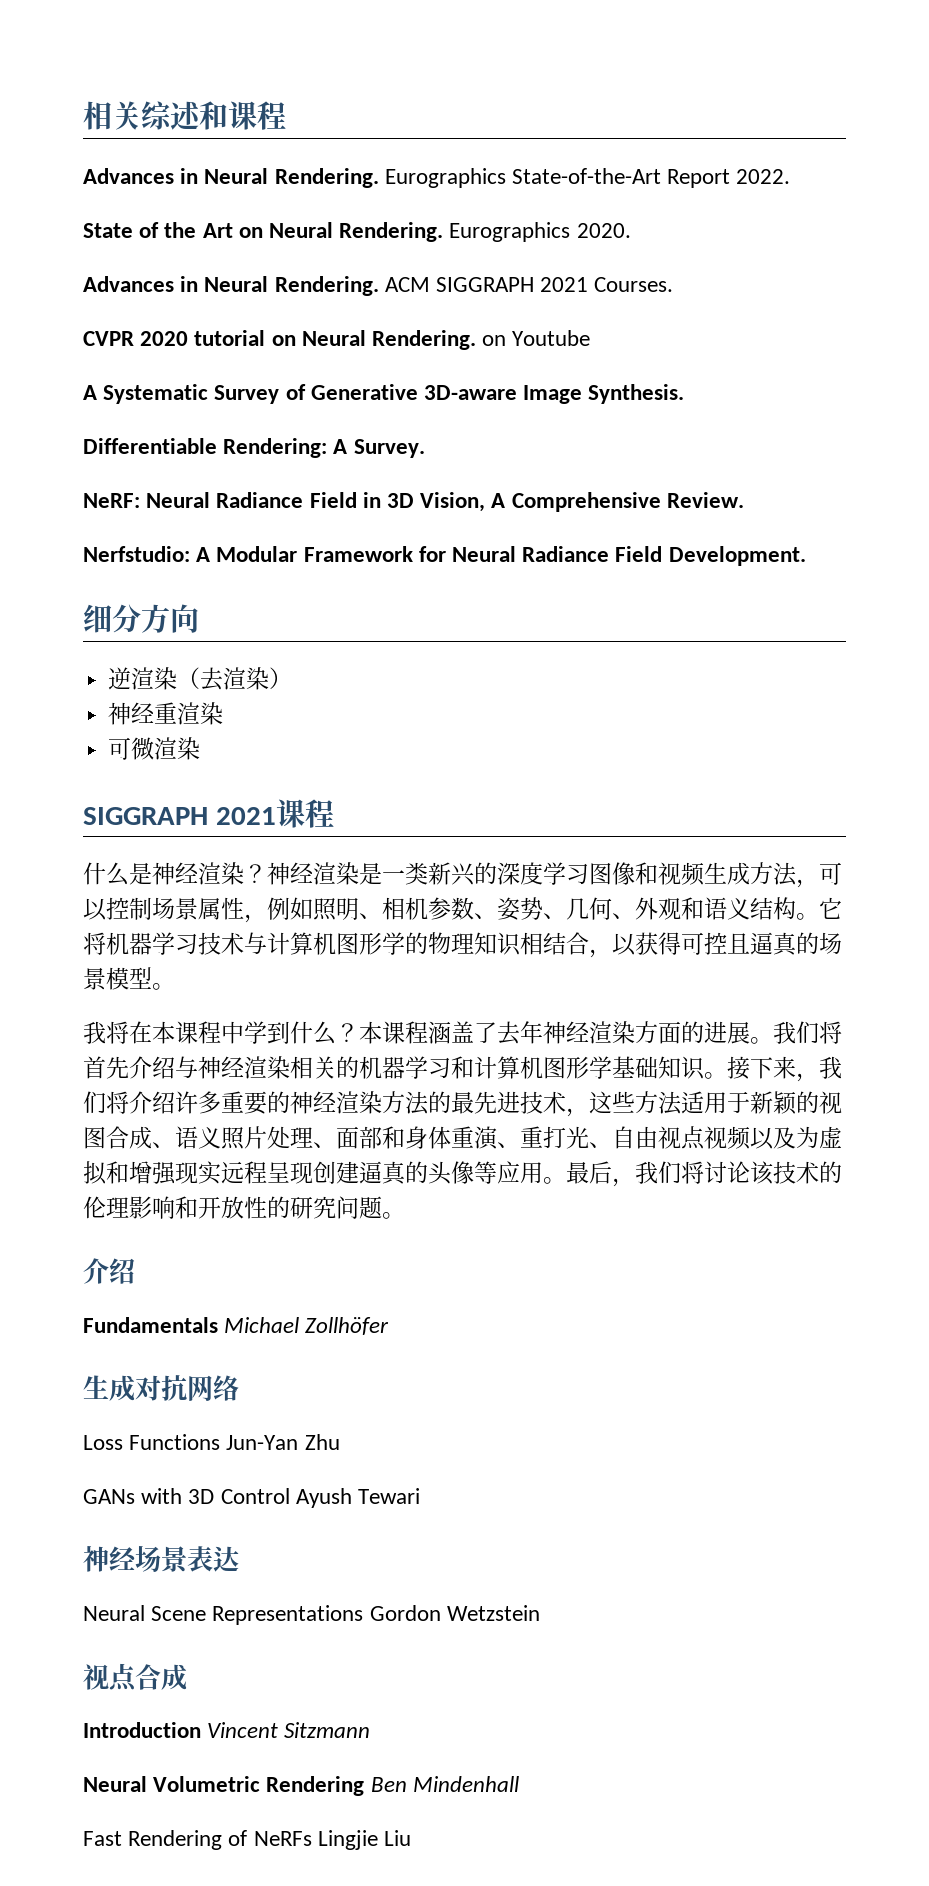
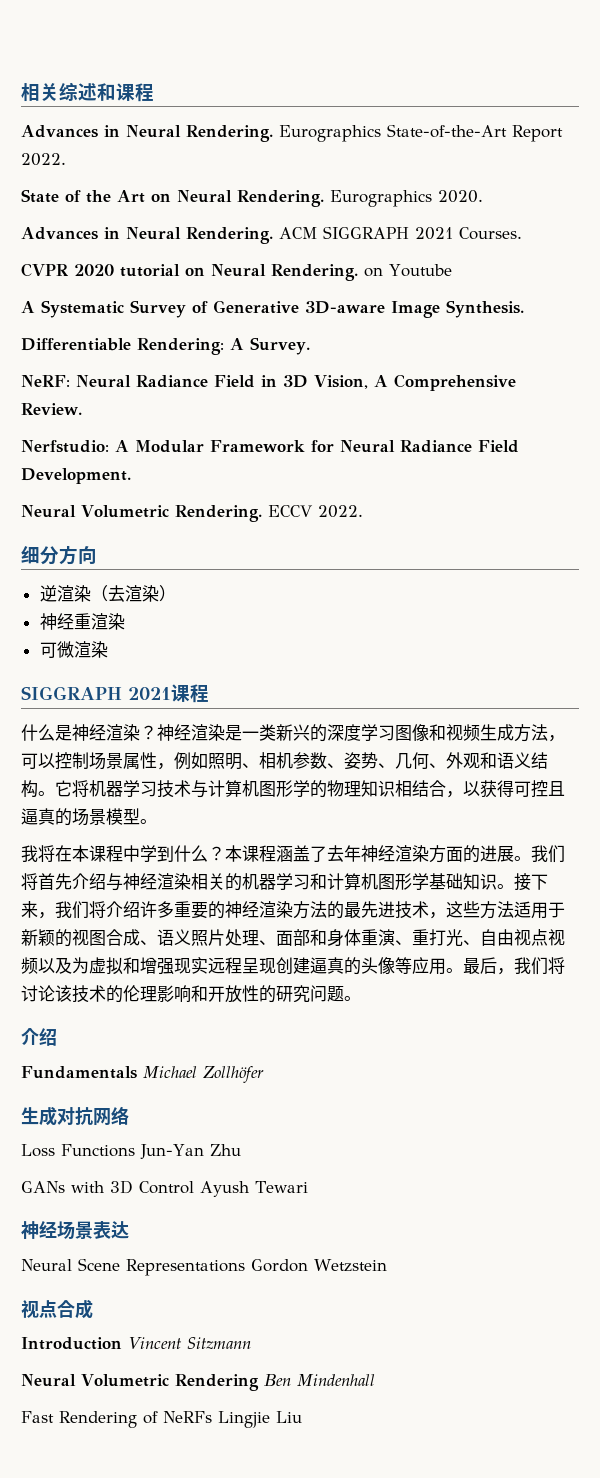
+ Neural Volumetric Rendering. ECCV 2022.

